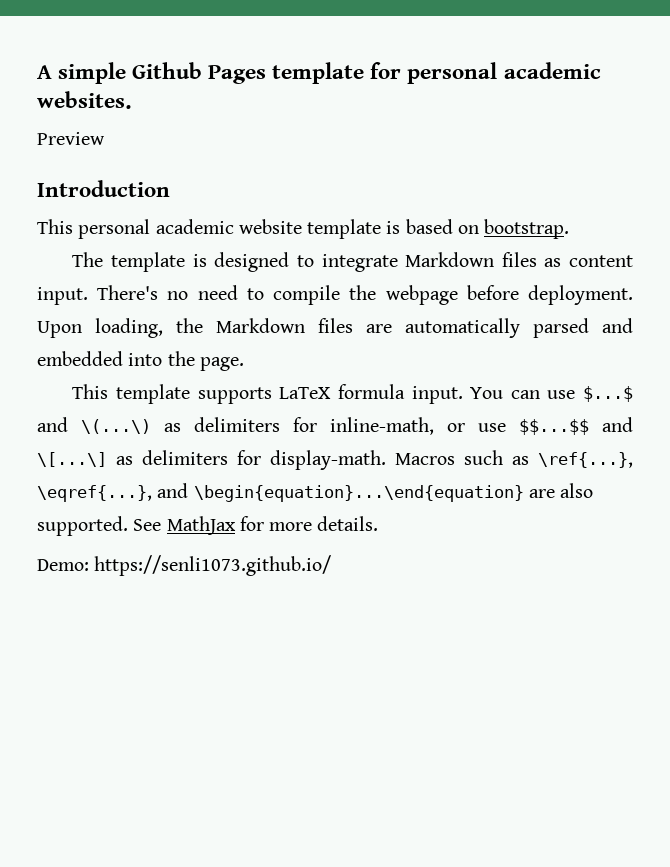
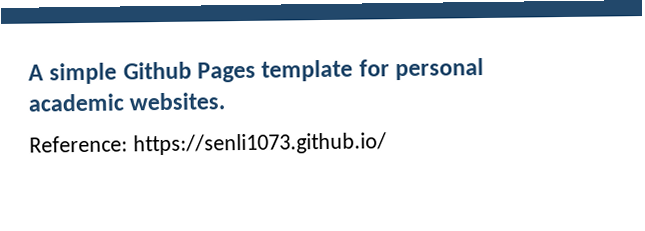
- Preview
- Introduction
- This personal academic website template is based on bootstrap.
- The template is designed to integrate Markdown files as content input. There's no need to compile the webpage before deployment. Upon loading, the Markdown files are automatically parsed and embedded into the page.
- This template supports LaTeX formula input. You can use $...$ and \(...\) as delimiters for inline-math, or use $$...$$ and \[...\] as delimiters for display-math. Macros such as \ref{...}, \eqref{...}, and \begin{equation}...\end{equation} are also supported. See MathJax for more details.
- Demo: https://senli1073.github.io/
+ Reference: https://senli1073.github.io/

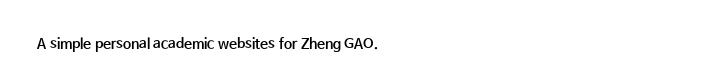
- A simple Github Pages template for personal academic websites.
- Reference: https://senli1073.github.io/
+ A simple personal academic websites for Zheng GAO.

